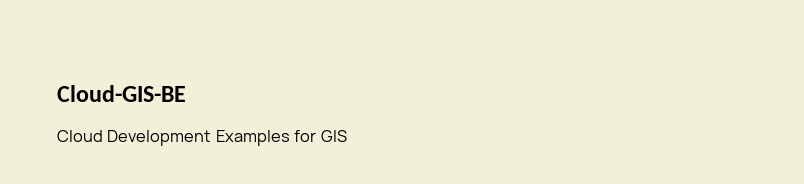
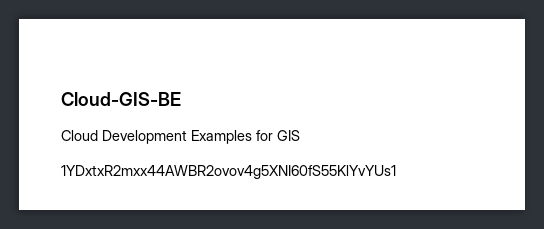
+ 1YDxtxR2mxx44AWBR2ovov4g5XNI60fS55KlYvYUs1

